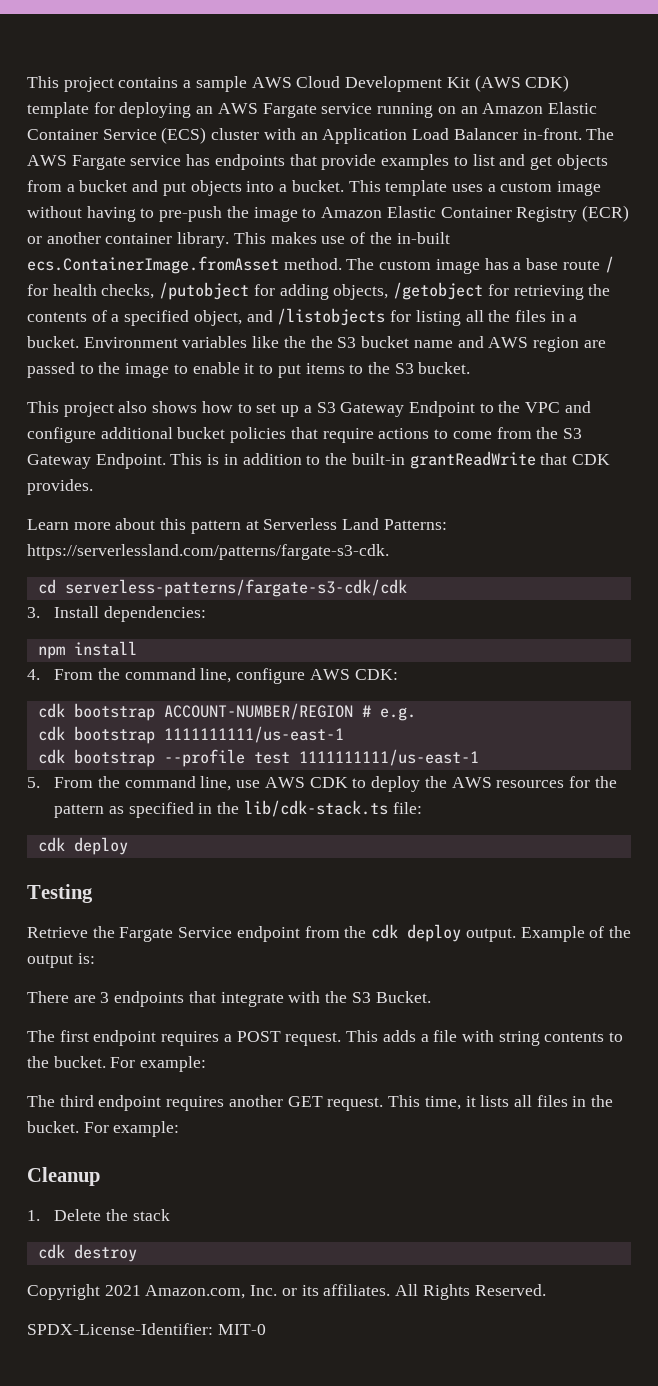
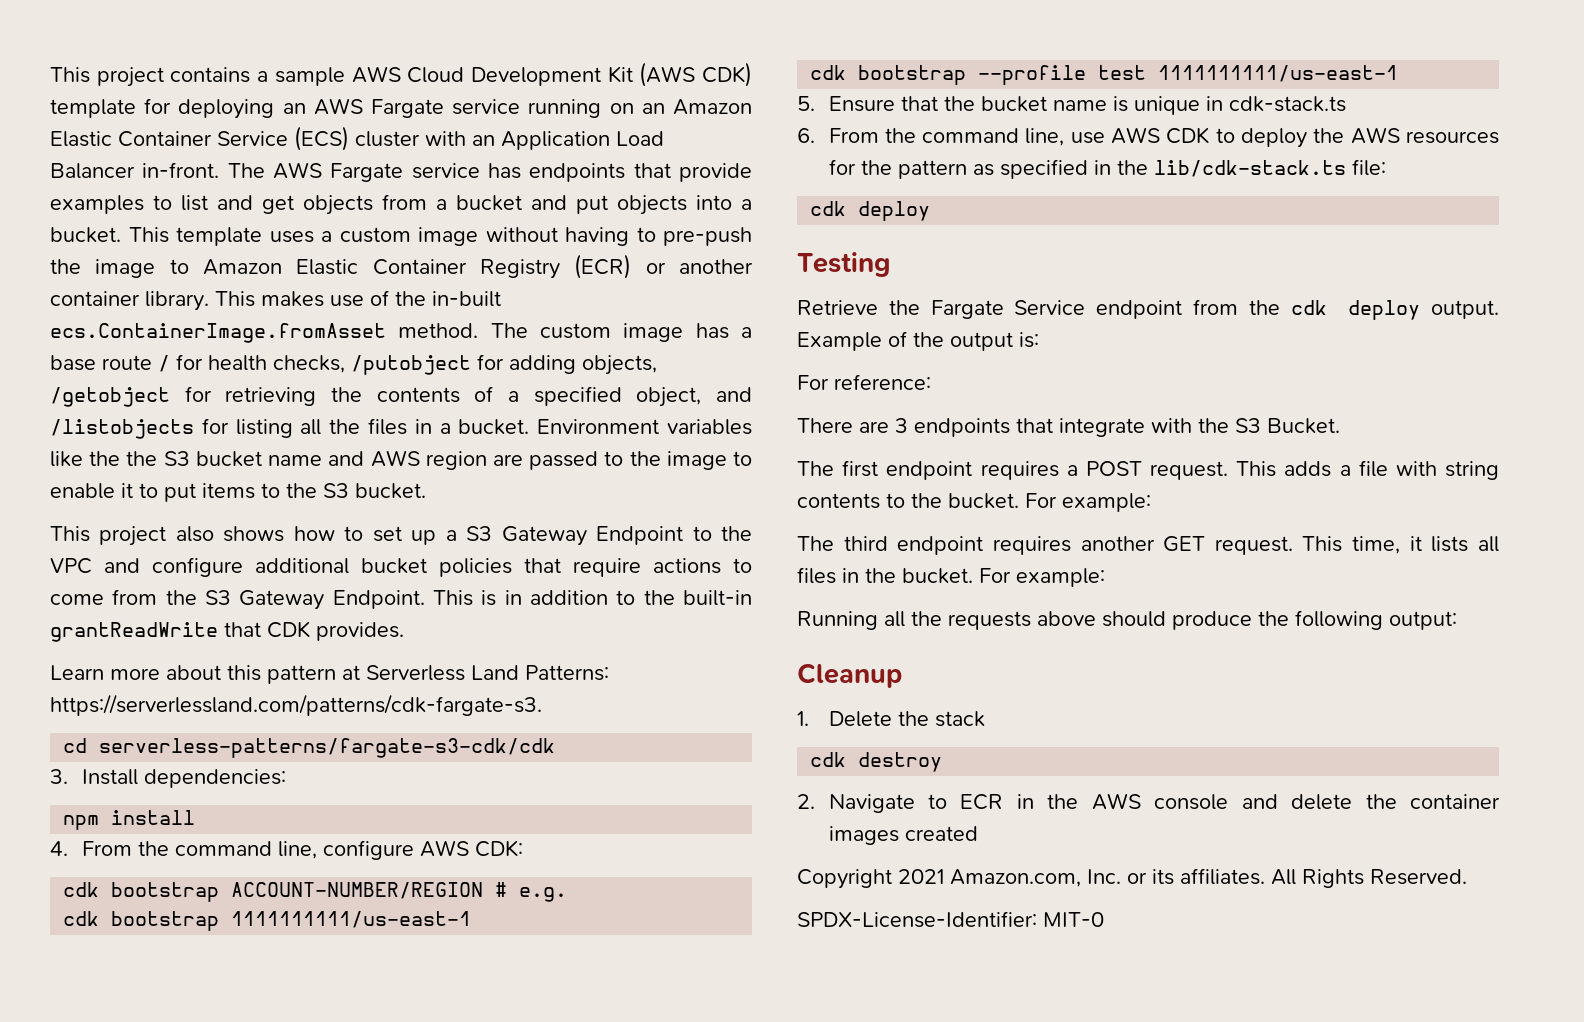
- Learn more about this pattern at Serverless Land Patterns: https://serverlessland.com/patterns/fargate-s3-cdk.
+ Learn more about this pattern at Serverless Land Patterns: https://serverlessland.com/patterns/cdk-fargate-s3.
- 5. From the command line, use AWS CDK to deploy the AWS resources for the pattern as specified in the lib/cdk-stack.ts file:
+ 5. Ensure that the bucket name is unique in cdk-stack.ts
+ 6. From the command line, use AWS CDK to deploy the AWS resources for the pattern as specified in the lib/cdk-stack.ts file:
+ For reference:
+ Running all the requests above should produce the following output:
+ 2. Navigate to ECR in the AWS console and delete the container images created

